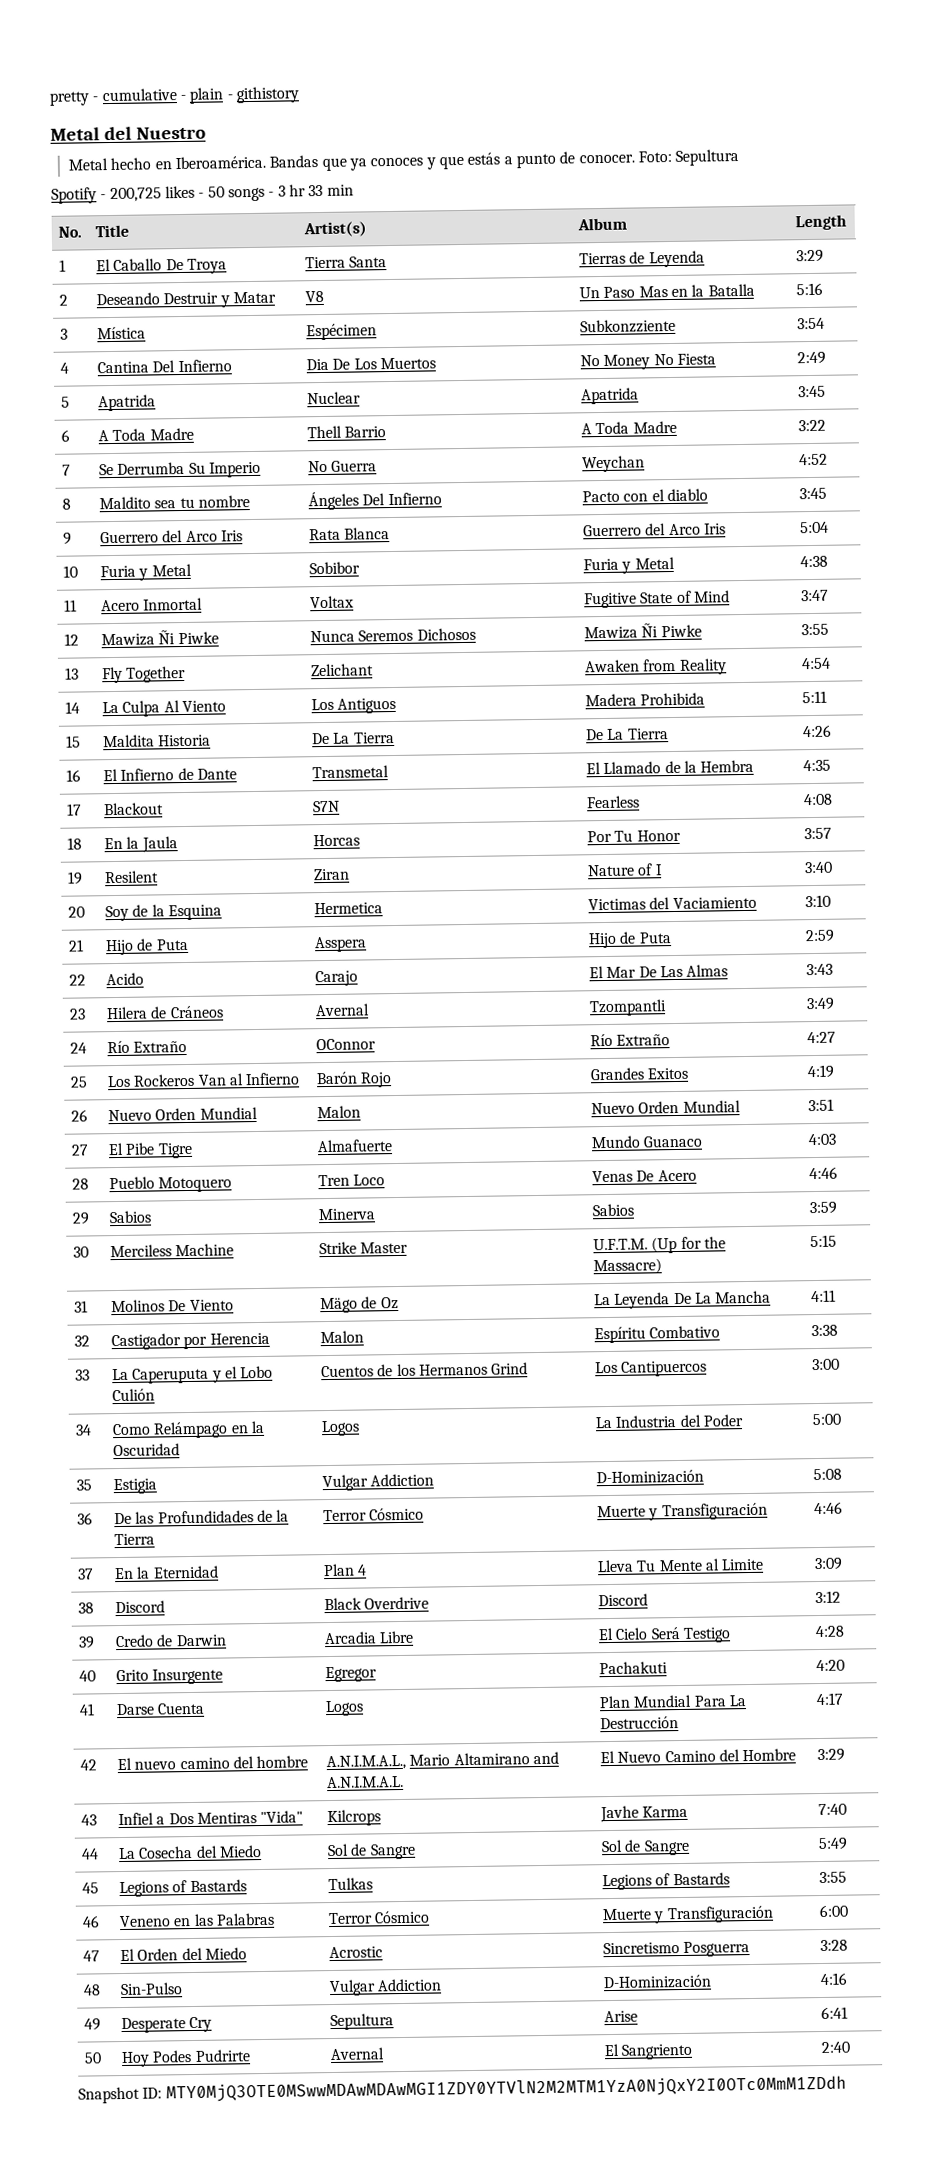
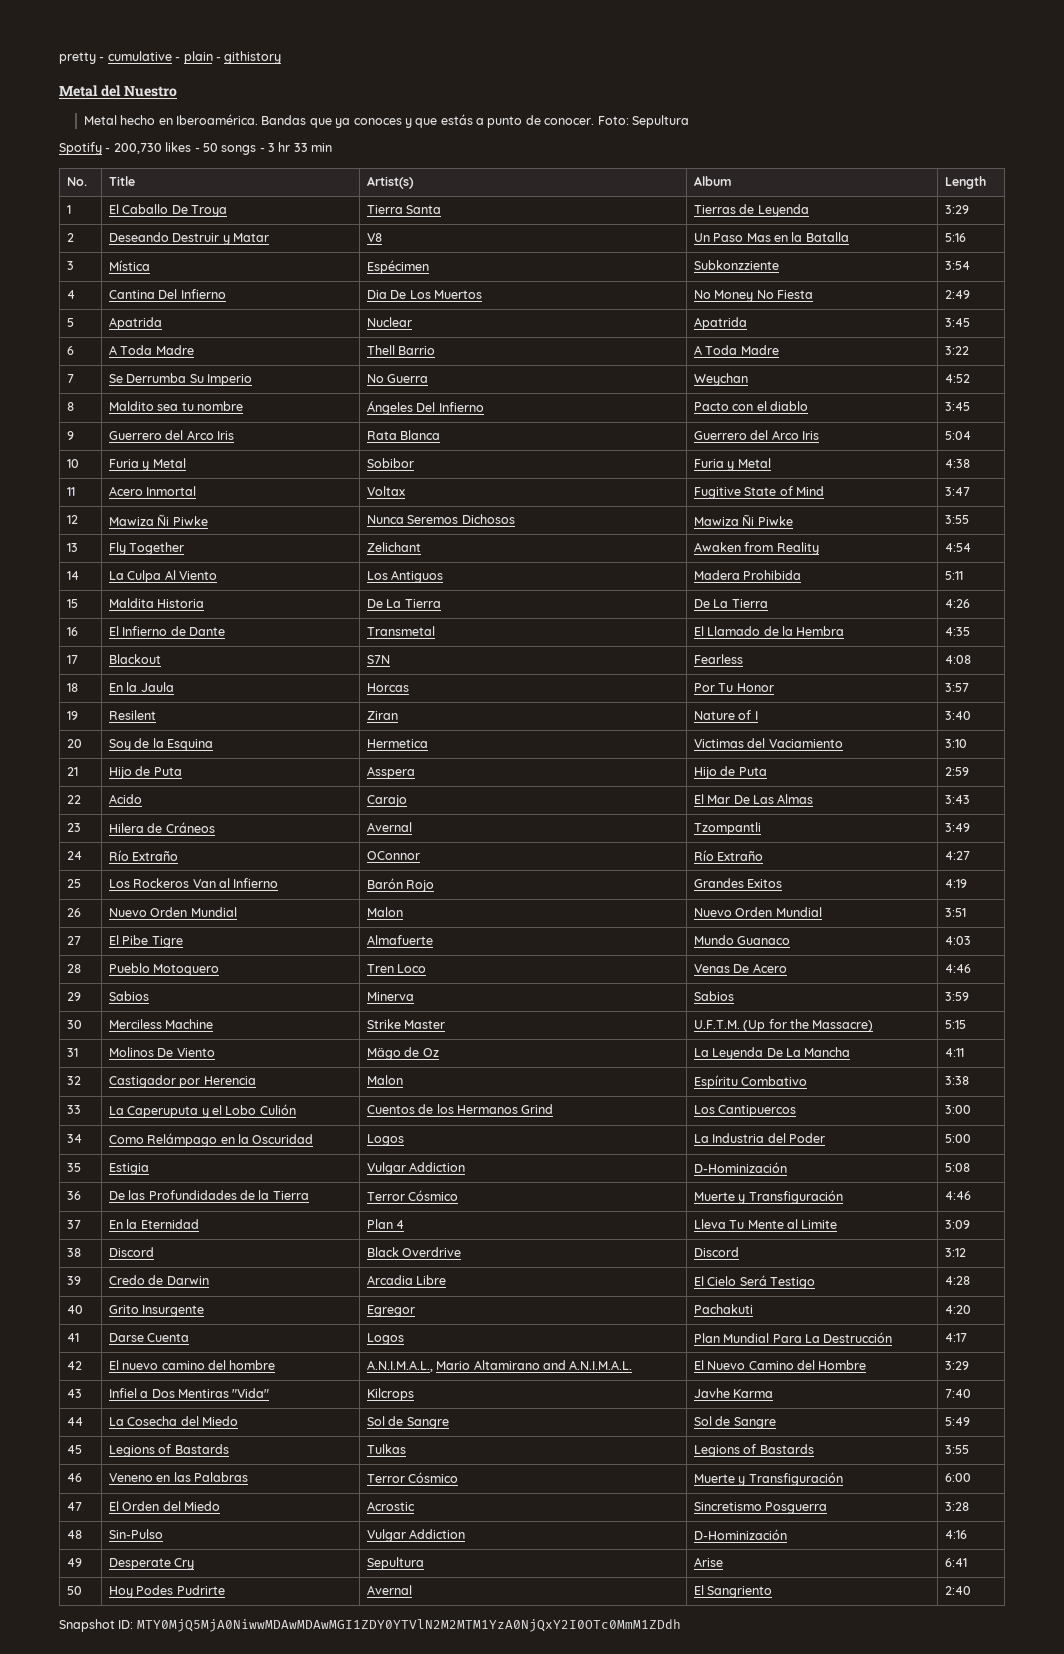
- Spotify - 200,725 likes - 50 songs - 3 hr 33 min
+ Spotify - 200,730 likes - 50 songs - 3 hr 33 min
- Snapshot ID: MTY0MjQ3OTE0MSwwMDAwMDAwMGI1ZDY0YTVlN2M2MTM1YzA0NjQxY2I0OTc0MmM1ZDdh
+ Snapshot ID: MTY0MjQ5MjA0NiwwMDAwMDAwMGI1ZDY0YTVlN2M2MTM1YzA0NjQxY2I0OTc0MmM1ZDdh

